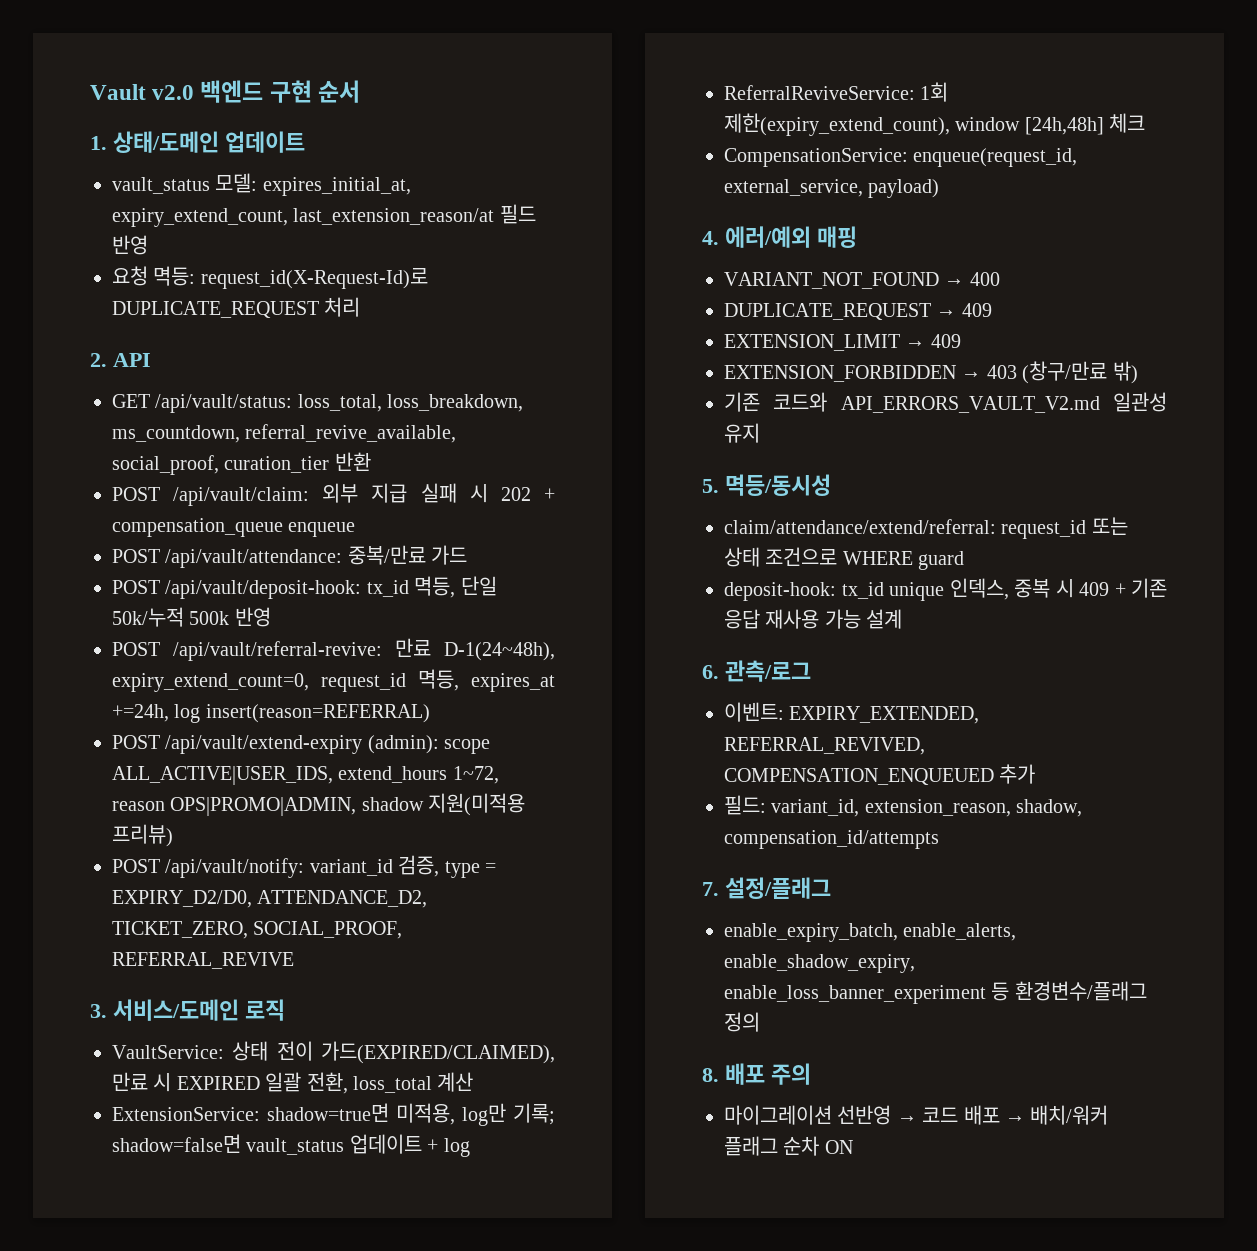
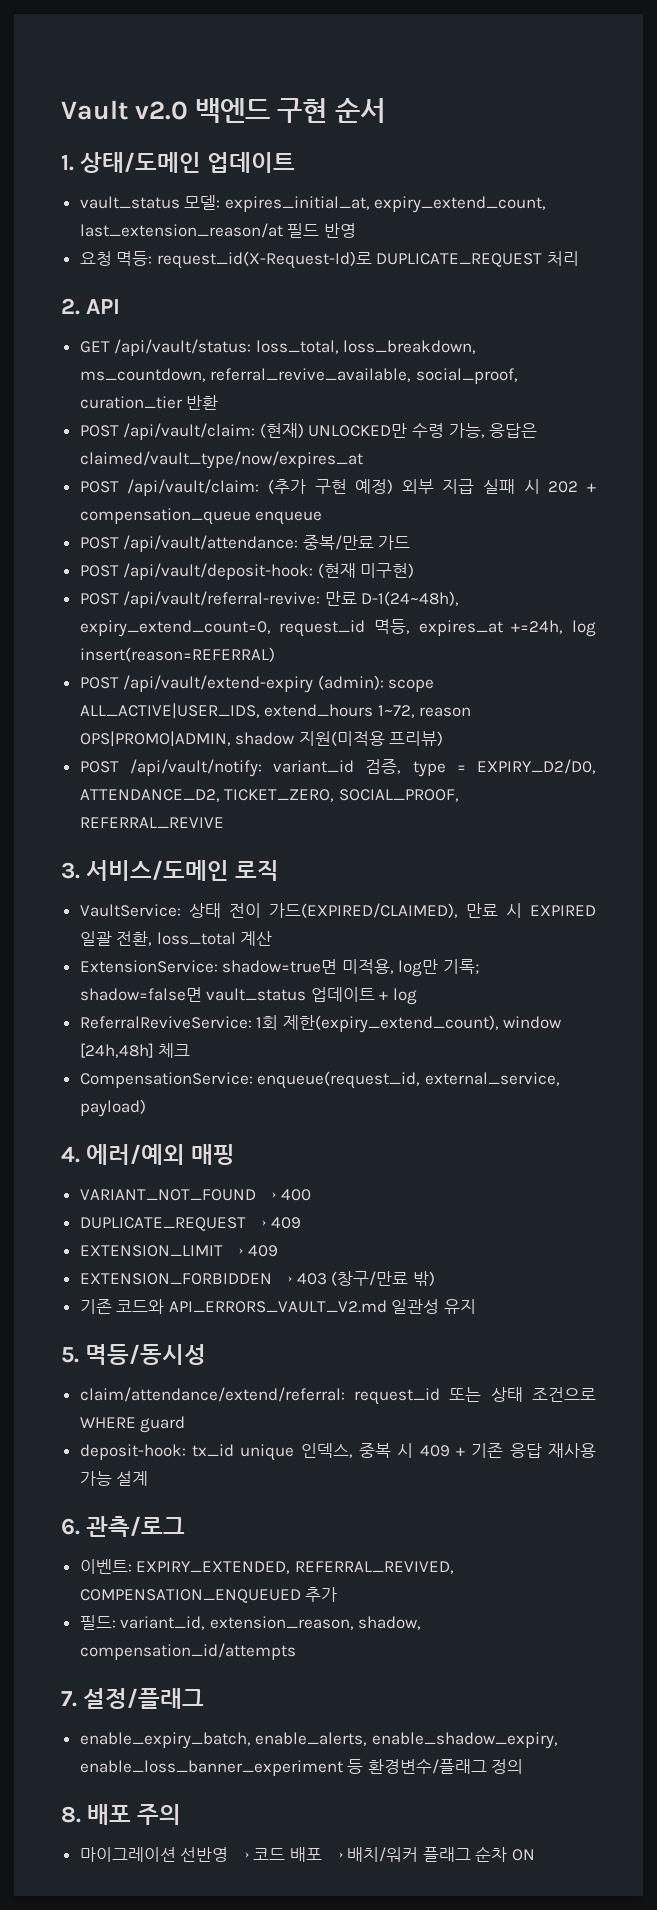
- POST /api/vault/claim: 외부 지급 실패 시 202 + compensation_queue enqueue
+ POST /api/vault/claim: (현재) UNLOCKED만 수령 가능, 응답은 claimed/vault_type/now/expires_at
+ POST /api/vault/claim: (추가 구현 예정) 외부 지급 실패 시 202 + compensation_queue enqueue
- POST /api/vault/deposit-hook: tx_id 멱등, 단일 50k/누적 500k 반영
+ POST /api/vault/deposit-hook: (현재 미구현)

